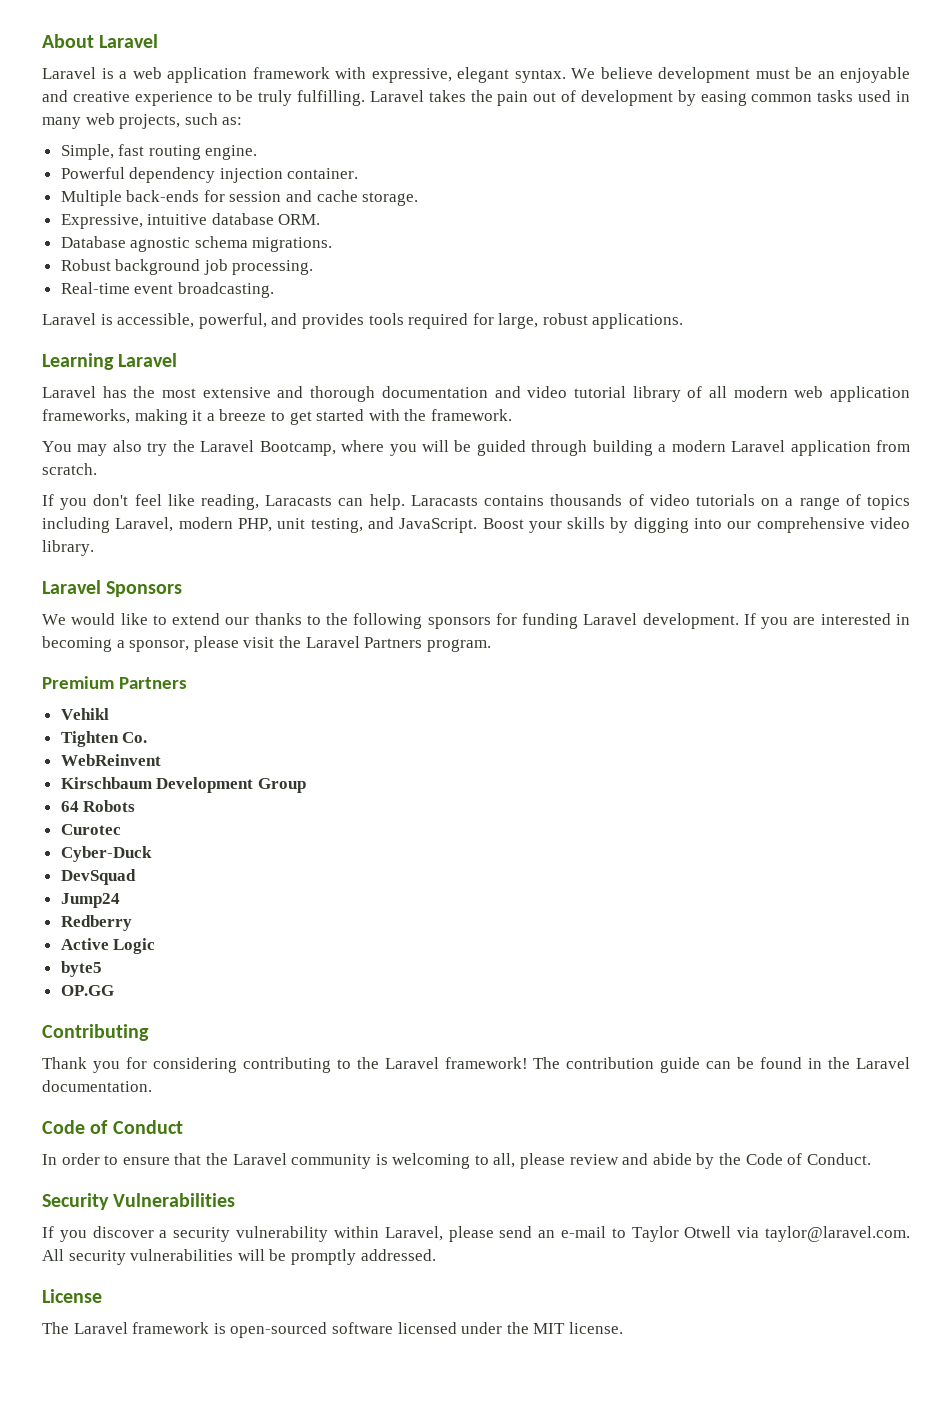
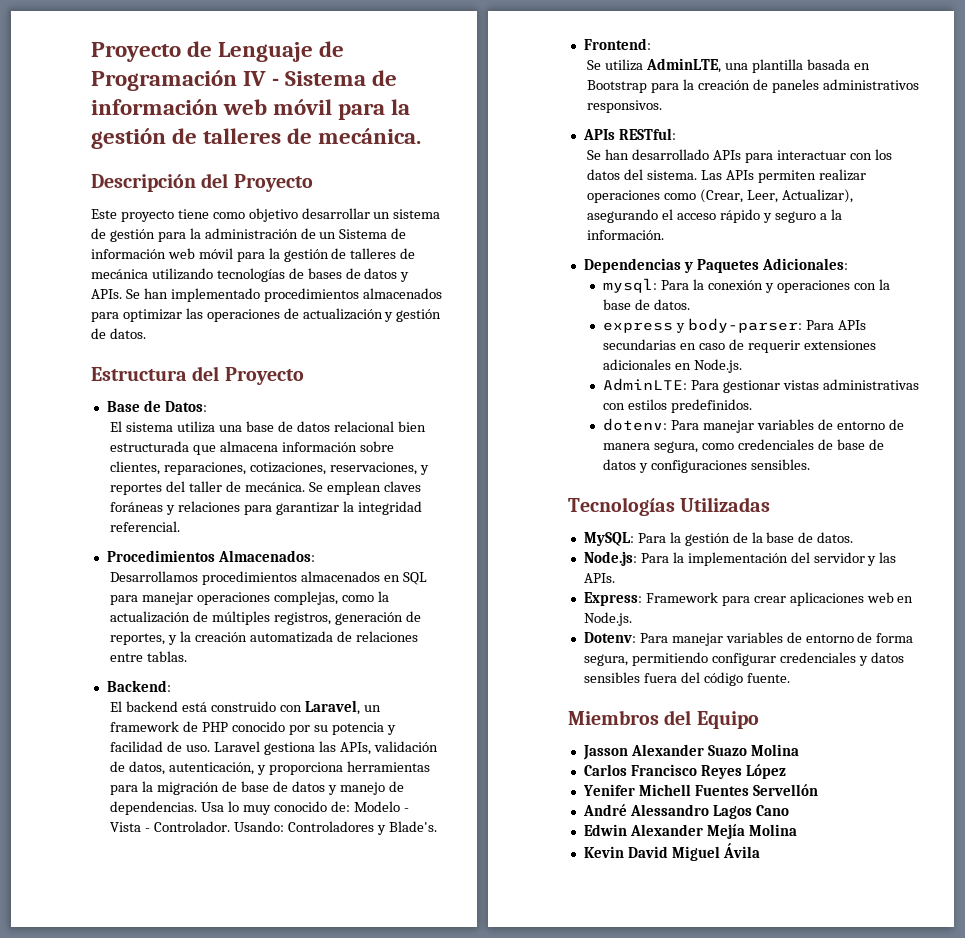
- About Laravel
- Laravel is a web application framework with expressive, elegant syntax. We believe development must be an enjoyable and creative experience to be truly fulfilling. Laravel takes the pain out of development by easing common tasks used in many web projects, such as:
- Simple, fast routing engine.
- Powerful dependency injection container.
- Multiple back-ends for session and cache storage.
- Expressive, intuitive database ORM.
- Database agnostic schema migrations.
- Robust background job processing.
- Real-time event broadcasting.
- Laravel is accessible, powerful, and provides tools required for large, robust applications.
- Learning Laravel
- Laravel has the most extensive and thorough documentation and video tutorial library of all modern web application frameworks, making it a breeze to get started with the framework.
- You may also try the Laravel Bootcamp, where you will be guided through building a modern Laravel application from scratch.
- If you don't feel like reading, Laracasts can help. Laracasts contains thousands of video tutorials on a range of topics including Laravel, modern PHP, unit testing, and JavaScript. Boost your skills by digging into our comprehensive video library.
- Laravel Sponsors
- We would like to extend our thanks to the following sponsors for funding Laravel development. If you are interested in becoming a sponsor, please visit the Laravel Partners program.
- Premium Partners
- Vehikl
- Tighten Co.
- WebReinvent
- Kirschbaum Development Group
- 64 Robots
- Curotec
- Cyber-Duck
- DevSquad
- Jump24
- Redberry
- Active Logic
- byte5
- OP.GG
- Contributing
- Thank you for considering contributing to the Laravel framework! The contribution guide can be found in the Laravel documentation.
- Code of Conduct
- In order to ensure that the Laravel community is welcoming to all, please review and abide by the Code of Conduct.
- Security Vulnerabilities
- If you discover a security vulnerability within Laravel, please send an e-mail to Taylor Otwell via taylor@laravel.com. All security vulnerabilities will be promptly addressed.
- License
- The Laravel framework is open-sourced software licensed under the MIT license.
+ Proyecto de Lenguaje de Programación IV - Sistema de información web móvil para la gestión de talleres de mecánica.
+ Descripción del Proyecto
+ Este proyecto tiene como objetivo desarrollar un sistema de gestión para la administración de un Sistema de información web móvil para la gestión de talleres de mecánica utilizando tecnologías de bases de datos y APIs. Se han implementado procedimientos almacenados para optimizar las operaciones de actualización y gestión de datos.
+ Estructura del Proyecto
+ Base de Datos:
+ El sistema utiliza una base de datos relacional bien estructurada que almacena información sobre clientes, reparaciones, cotizaciones, reservaciones, y reportes del taller de mecánica. Se emplean claves foráneas y relaciones para garantizar la integridad referencial.
+ Procedimientos Almacenados:
+ Desarrollamos procedimientos almacenados en SQL para manejar operaciones complejas, como la actualización de múltiples registros, generación de reportes, y la creación automatizada de relaciones entre tablas.
+ Backend:
+ El backend está construido con Laravel, un framework de PHP conocido por su potencia y facilidad de uso. Laravel gestiona las APIs, validación de datos, autenticación, y proporciona herramientas para la migración de base de datos y manejo de dependencias. Usa lo muy conocido de: Modelo - Vista - Controlador. Usando: Controladores y Blade's.
+ Frontend:
+ Se utiliza AdminLTE, una plantilla basada en Bootstrap para la creación de paneles administrativos responsivos.
+ APIs RESTful:
+ Se han desarrollado APIs para interactuar con los datos del sistema. Las APIs permiten realizar operaciones como (Crear, Leer, Actualizar), asegurando el acceso rápido y seguro a la información.
+ Dependencias y Paquetes Adicionales:
+ mysql: Para la conexión y operaciones con la base de datos.
+ express y body-parser: Para APIs secundarias en caso de requerir extensiones adicionales en Node.js.
+ AdminLTE: Para gestionar vistas administrativas con estilos predefinidos.
+ dotenv: Para manejar variables de entorno de manera segura, como credenciales de base de datos y configuraciones sensibles.
+ Tecnologías Utilizadas
+ MySQL: Para la gestión de la base de datos.
+ Node.js: Para la implementación del servidor y las APIs.
+ Express: Framework para crear aplicaciones web en Node.js.
+ Dotenv: Para manejar variables de entorno de forma segura, permitiendo configurar credenciales y datos sensibles fuera del código fuente.
+ Miembros del Equipo
+ Jasson Alexander Suazo Molina
+ Carlos Francisco Reyes López
+ Yenifer Michell Fuentes Servellón
+ André Alessandro Lagos Cano
+ Edwin Alexander Mejía Molina
+ Kevin David Miguel Ávila

